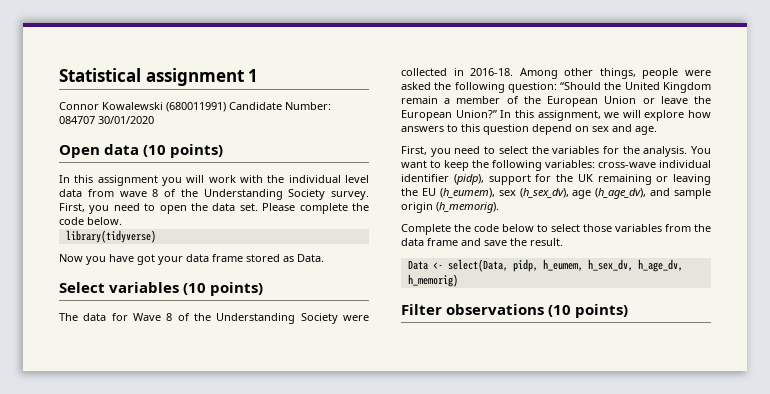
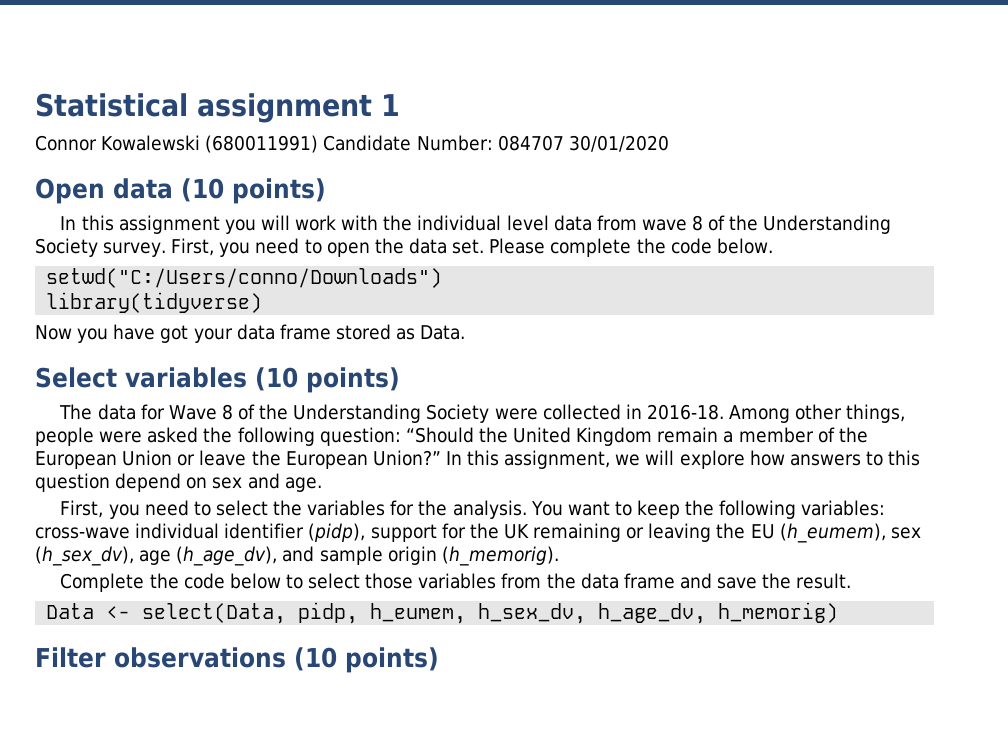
+ setwd("C:/Users/conno/Downloads")

